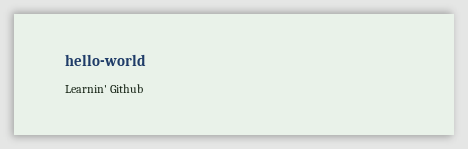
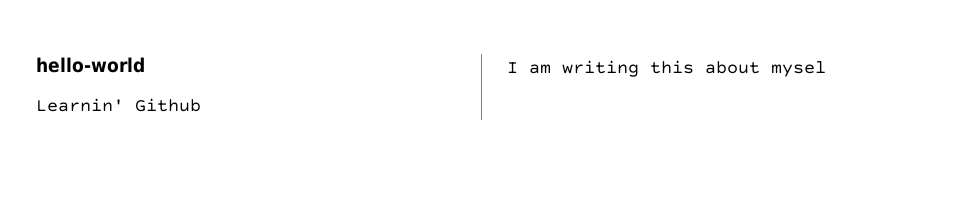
+ I am writing this about mysel

